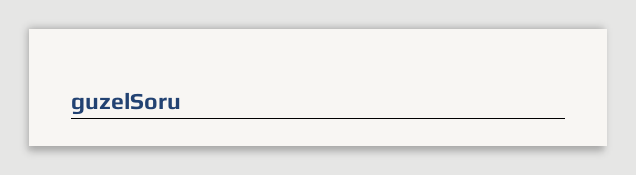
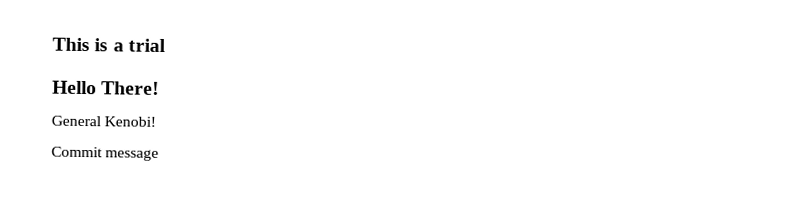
- guzelSoru
+ This is a trial
+ Hello There!
+ General Kenobi!
+ Commit message

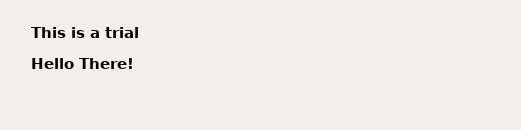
- General Kenobi!
- Commit message

